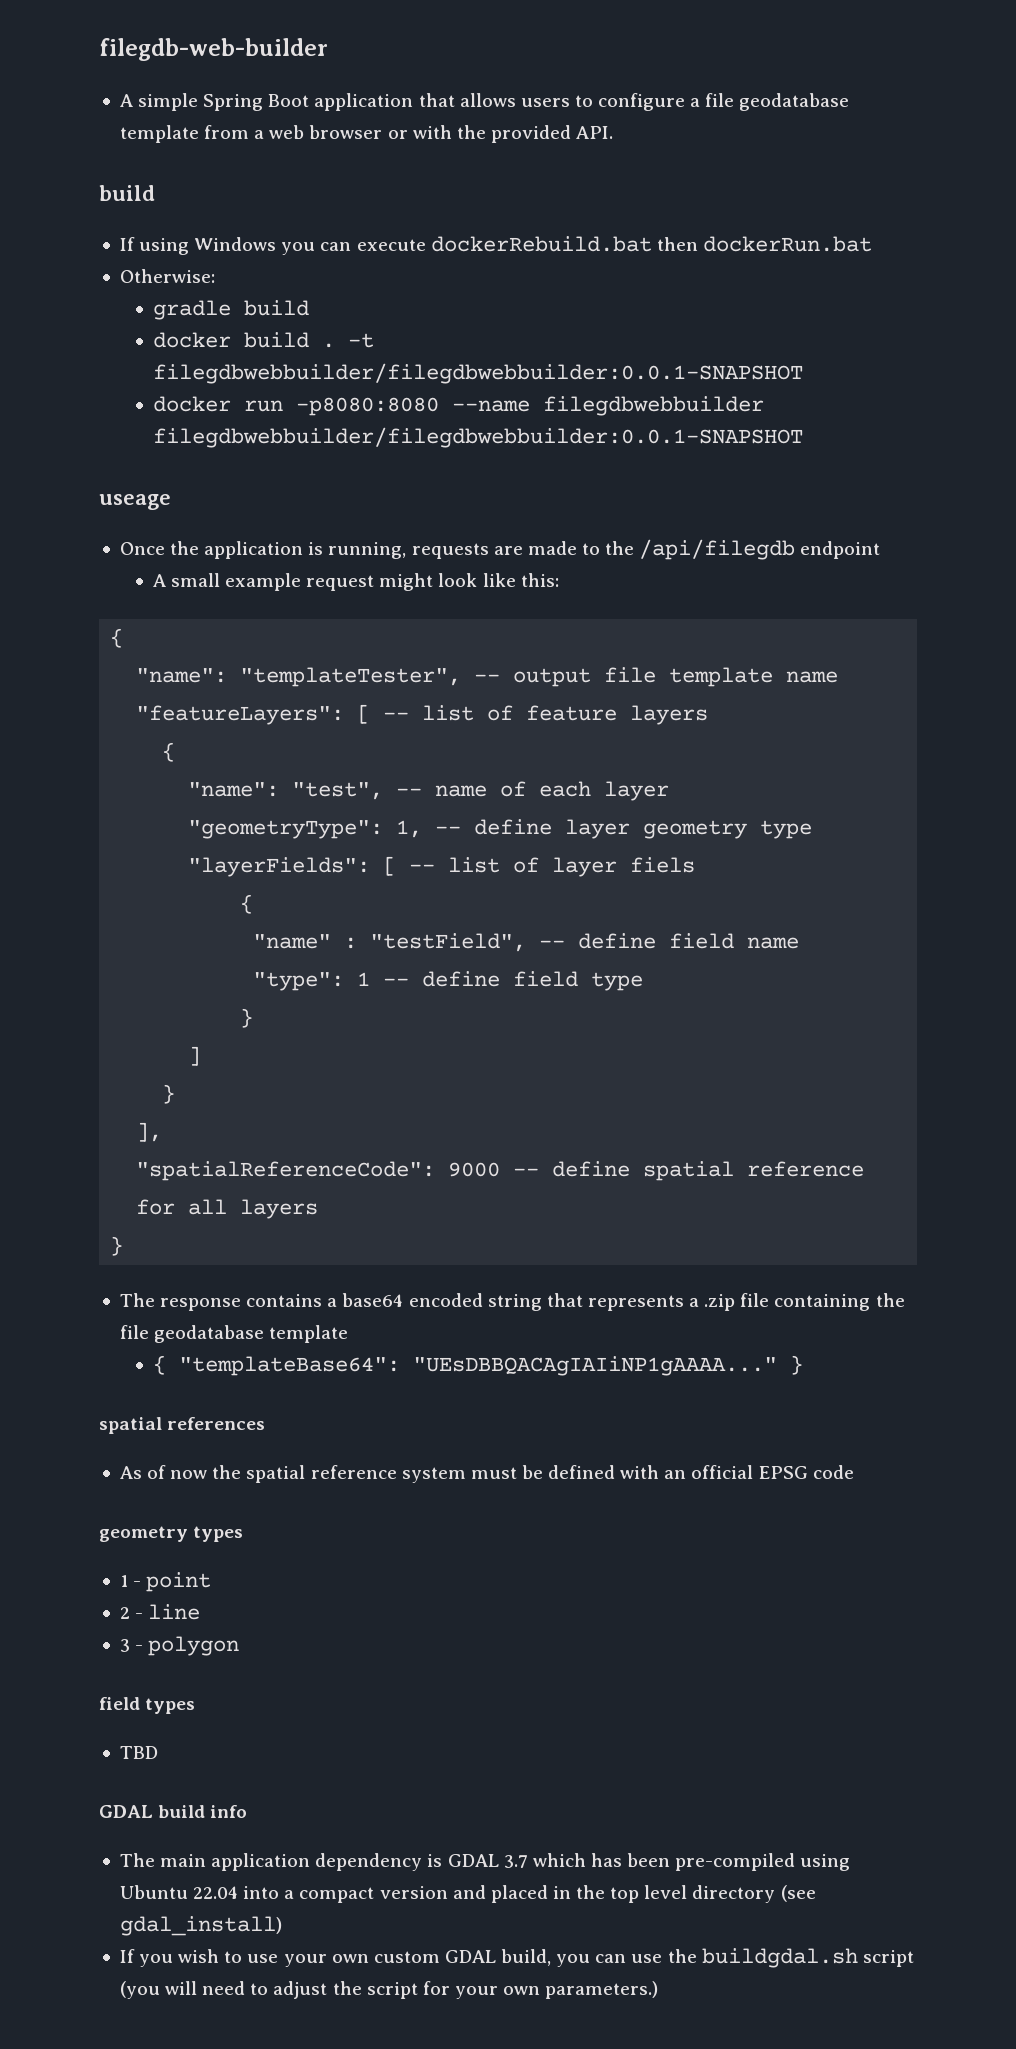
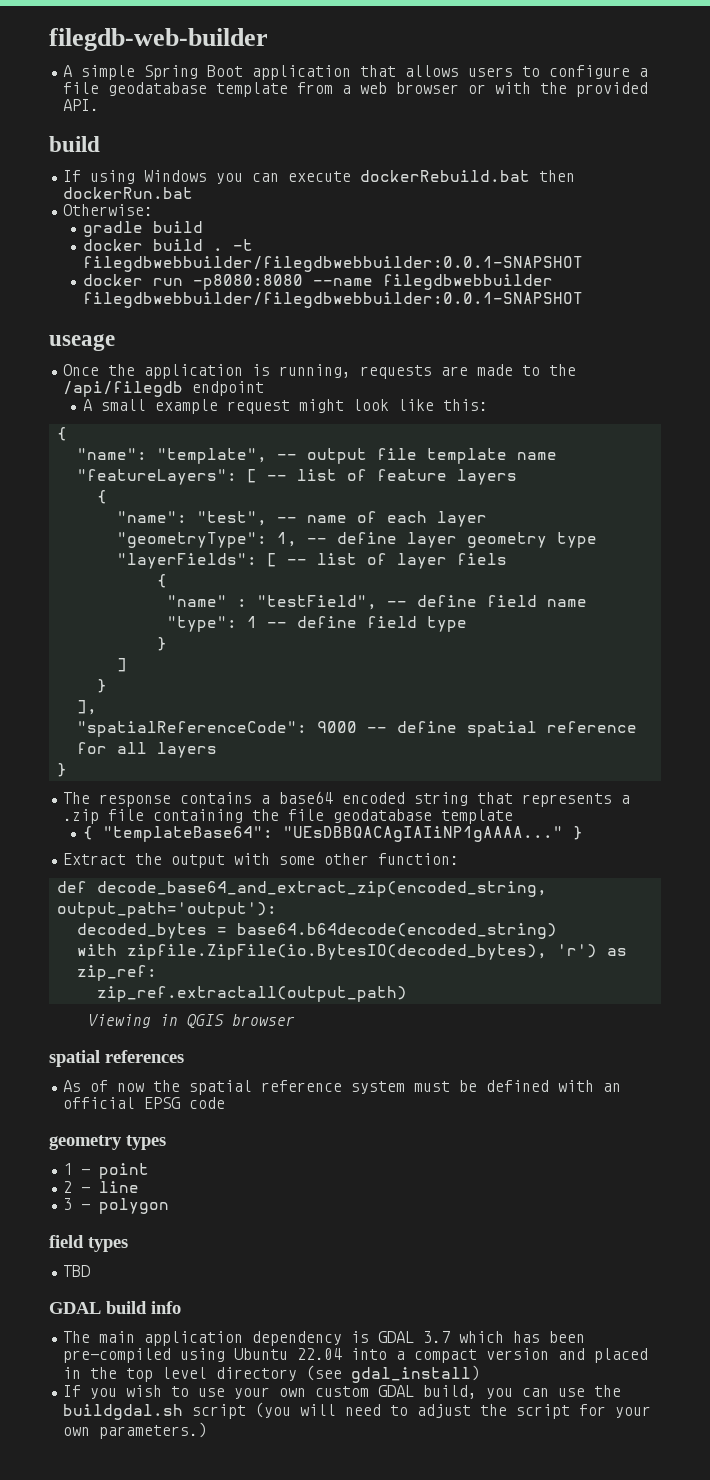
- "name": "templateTester", -- output file template name
+ "name": "template", -- output file template name
+ Extract the output with some other function:
+ def decode_base64_and_extract_zip(encoded_string, output_path='output'):
+ decoded_bytes = base64.b64decode(encoded_string)
+ with zipfile.ZipFile(io.BytesIO(decoded_bytes), 'r') as zip_ref:
+ zip_ref.extractall(output_path)
+ Viewing in QGIS browser

